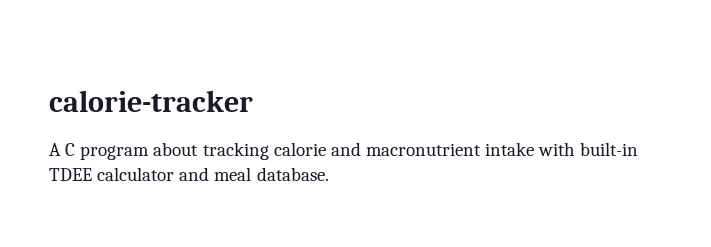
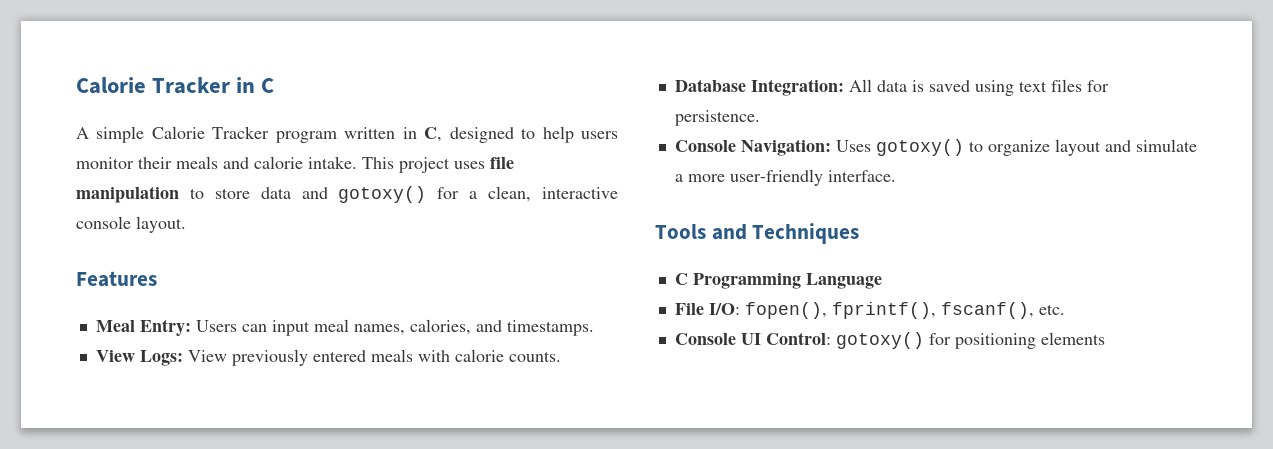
- calorie-tracker
- A C program about tracking calorie and macronutrient intake with built-in TDEE calculator and meal database.
+ Calorie Tracker in C
+ A simple Calorie Tracker program written in C, designed to help users monitor their meals and calorie intake. This project uses file manipulation to store data and gotoxy() for a clean, interactive console layout.
+ Features
+ Meal Entry: Users can input meal names, calories, and timestamps.
+ View Logs: View previously entered meals with calorie counts.
+ Database Integration: All data is saved using text files for persistence.
+ Console Navigation: Uses gotoxy() to organize layout and simulate a more user-friendly interface.
+ Tools and Techniques
+ C Programming Language
+ File I/O: fopen(), fprintf(), fscanf(), etc.
+ Console UI Control: gotoxy() for positioning elements

